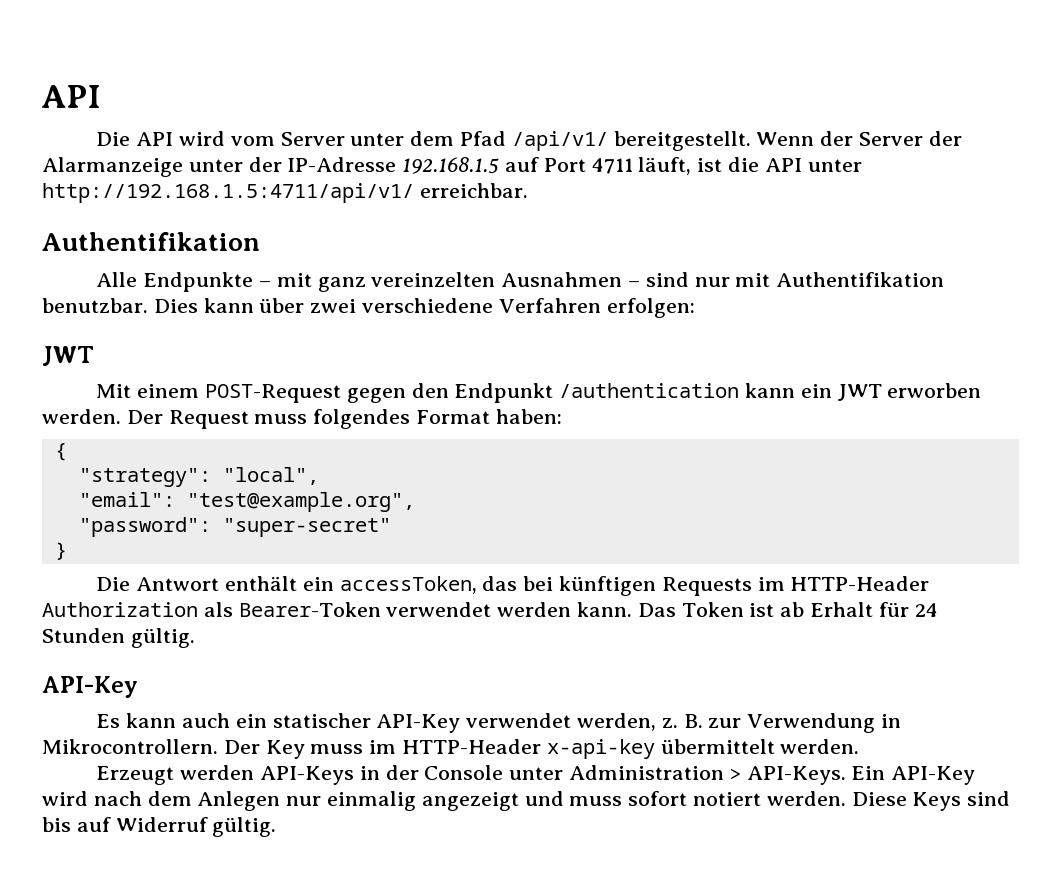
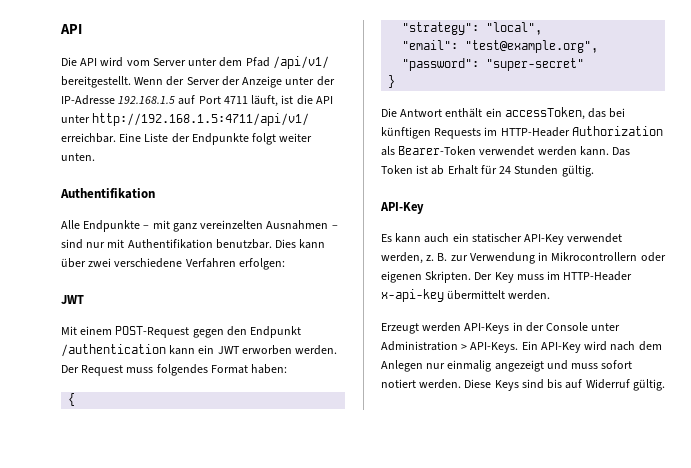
- Wenn der Server der Alarmanzeige unter der IP-Adresse 192.168.1.5 auf Port 4711 läuft, ist die API unter http://192.168.1.5:4711/api/v1/ erreichbar.
+ Wenn der Server der Anzeige unter der IP-Adresse 192.168.1.5 auf Port 4711 läuft, ist die API unter http://192.168.1.5:4711/api/v1/ erreichbar. Eine Liste der Endpunkte folgt weiter unten.
- B. zur Verwendung in Mikrocontrollern.
+ B. zur Verwendung in Mikrocontrollern oder eigenen Skripten.

